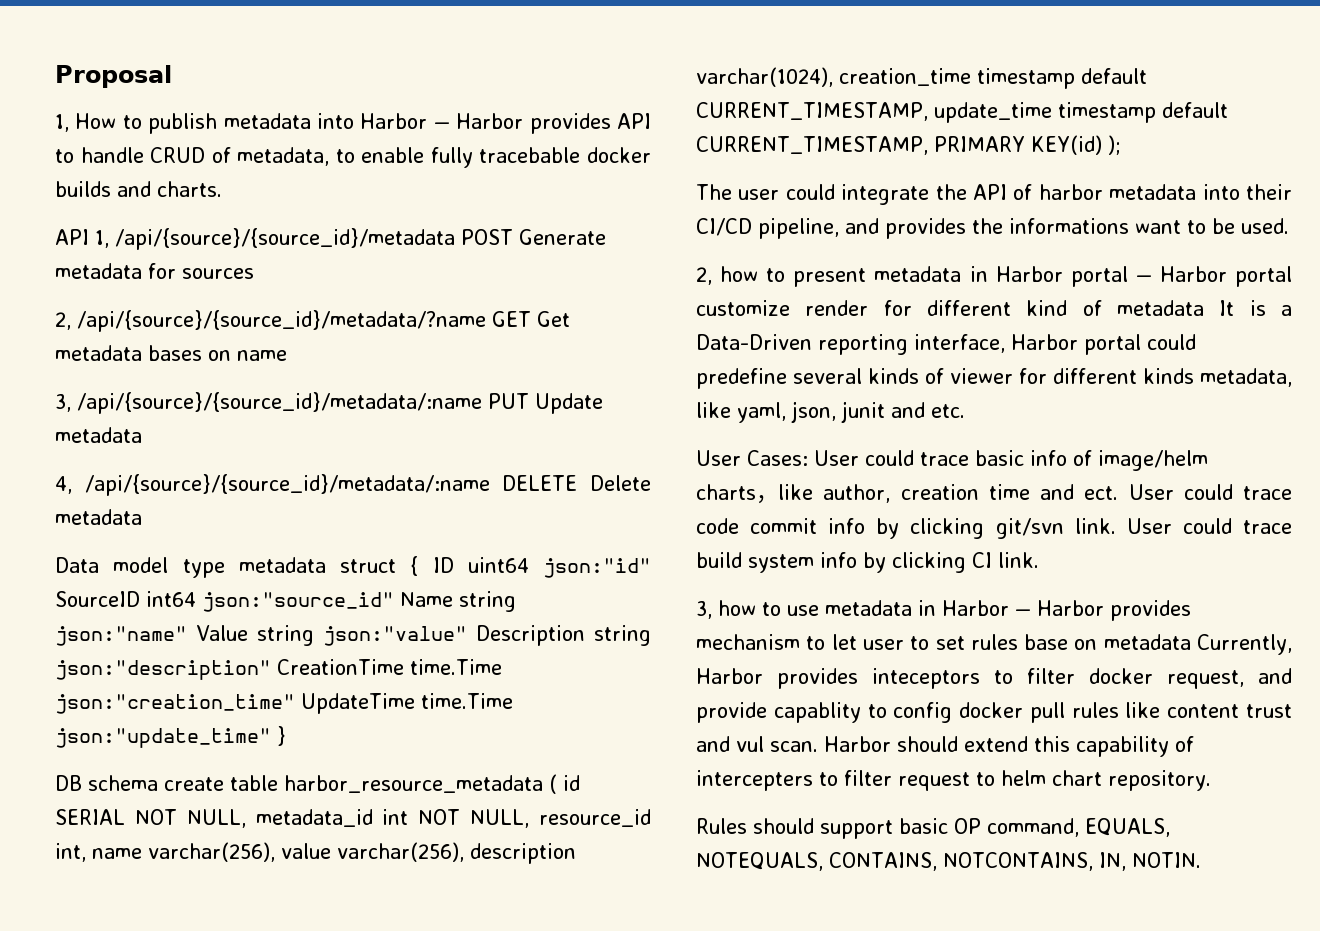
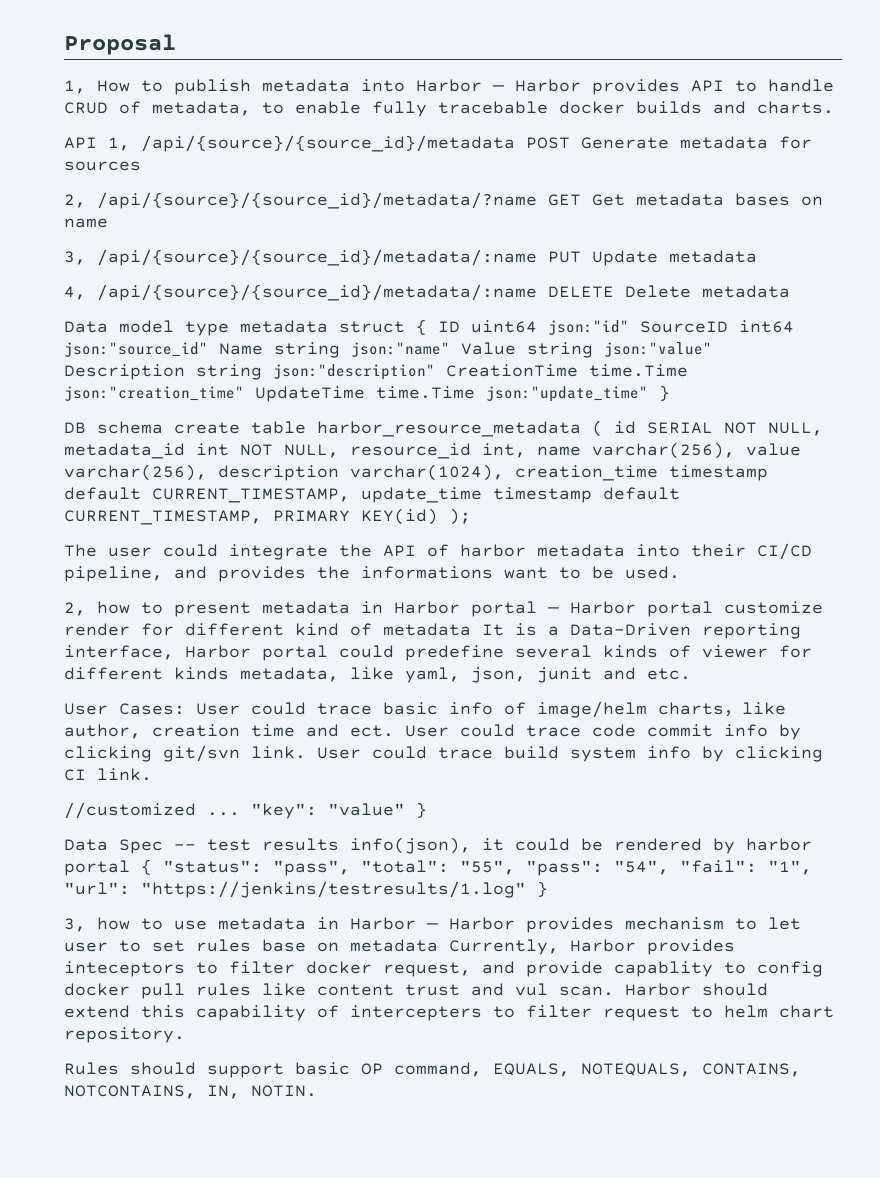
+ //customized ... "key": "value" }
+ Data Spec -- test results info(json), it could be rendered by harbor portal { "status": "pass", "total": "55", "pass": "54", "fail": "1", "url": "https://jenkins/testresults/1.log" }

